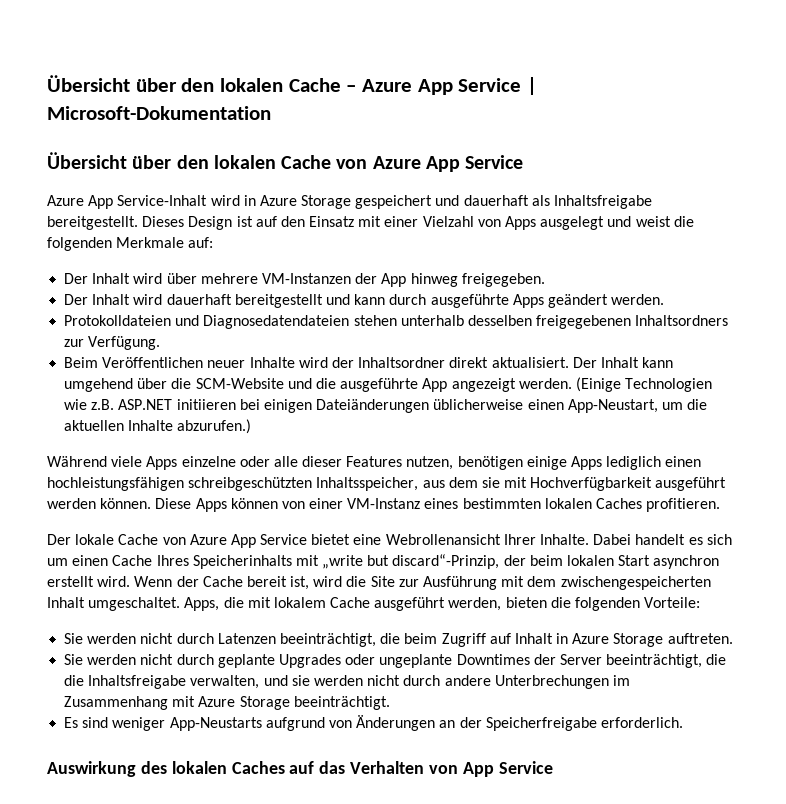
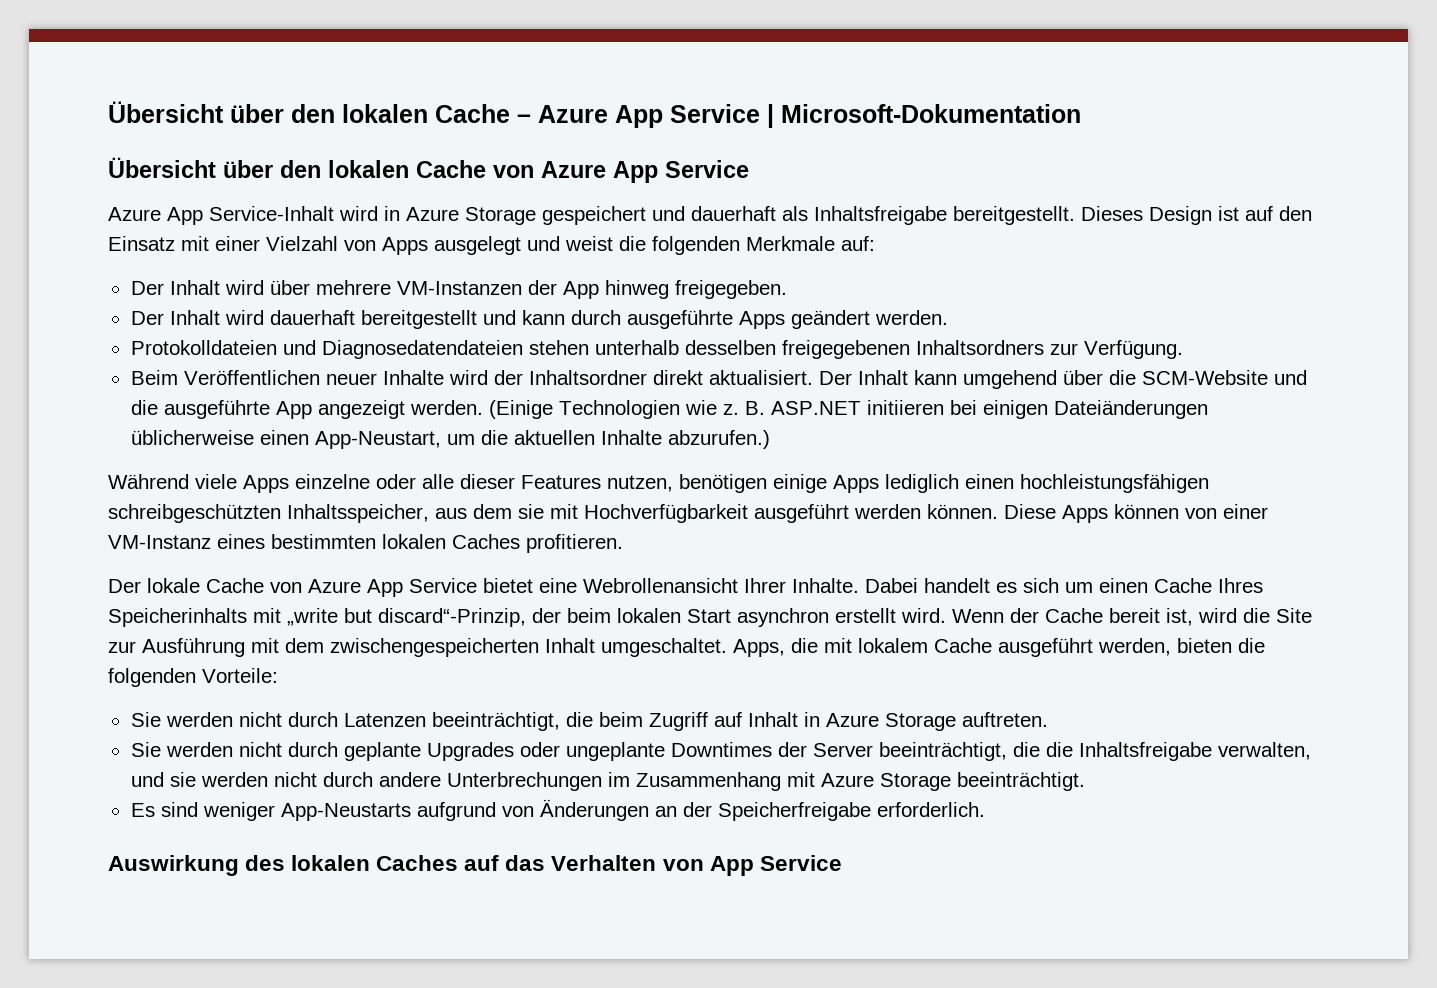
- (Einige Technologien wie z.B. ASP.NET initiieren bei einigen Dateiänderungen üblicherweise einen App-Neustart, um die aktuellen Inhalte abzurufen.)
+ (Einige Technologien wie z. B. ASP.NET initiieren bei einigen Dateiänderungen üblicherweise einen App-Neustart, um die aktuellen Inhalte abzurufen.)

